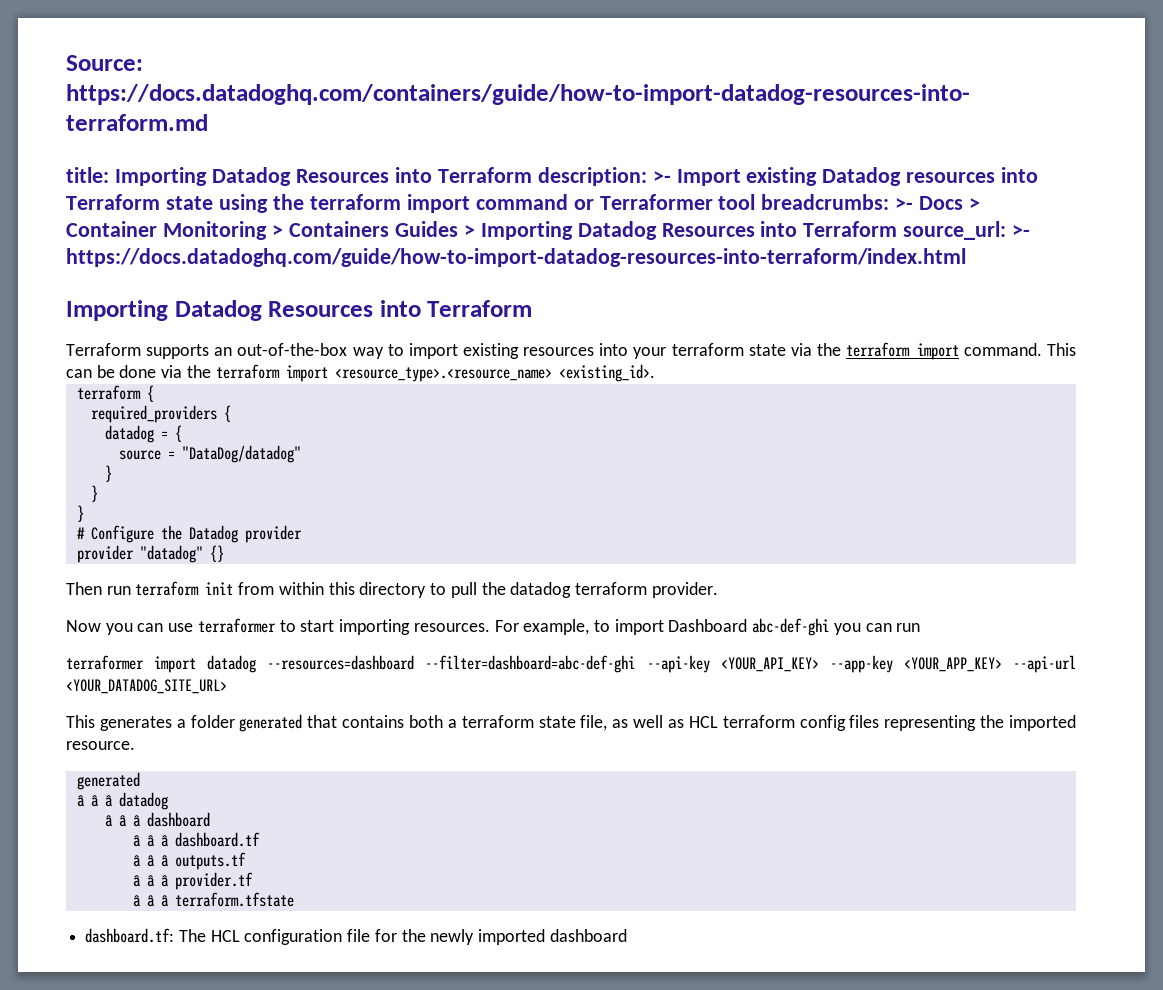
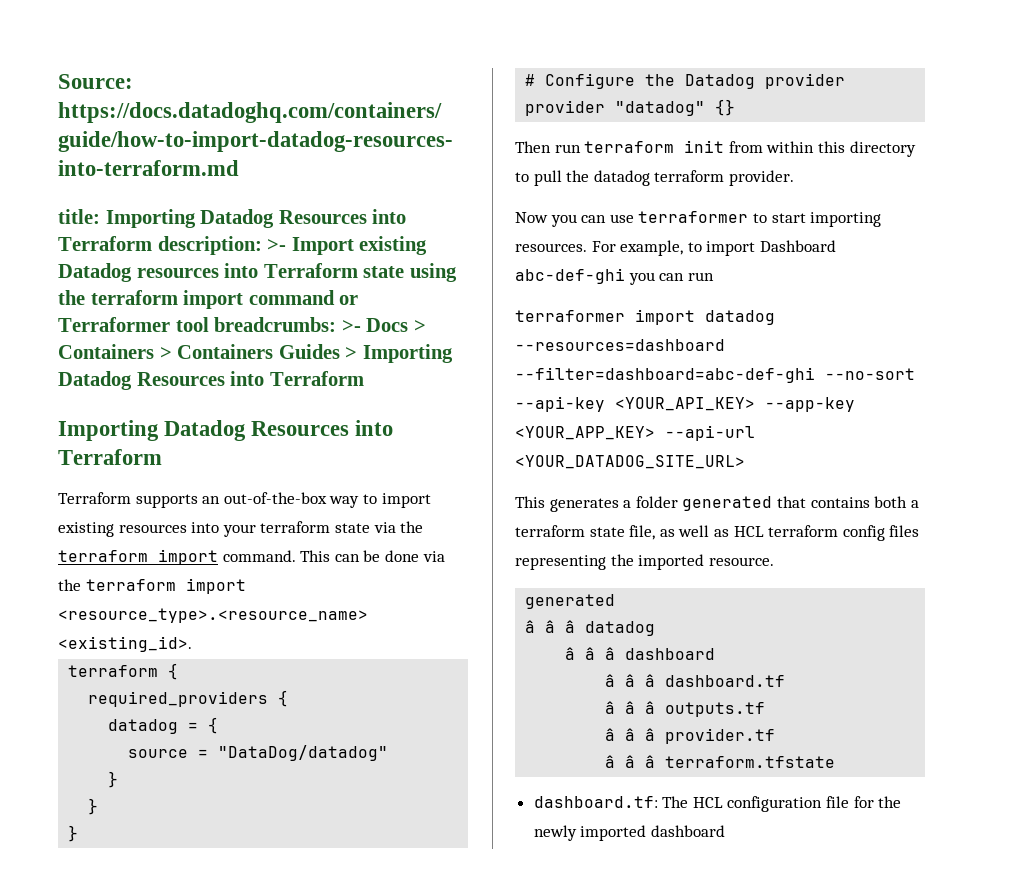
- title: Importing Datadog Resources into Terraform description: >- Import existing Datadog resources into Terraform state using the terraform import command or Terraformer tool breadcrumbs: >- Docs > Container Monitoring > Containers Guides > Importing Datadog Resources into Terraform source_url: >- https://docs.datadoghq.com/guide/how-to-import-datadog-resources-into-terraform/index.html
+ title: Importing Datadog Resources into Terraform description: >- Import existing Datadog resources into Terraform state using the terraform import command or Terraformer tool breadcrumbs: >- Docs > Containers > Containers Guides > Importing Datadog Resources into Terraform
- terraformer import datadog --resources=dashboard --filter=dashboard=abc-def-ghi --api-key <YOUR_API_KEY> --app-key <YOUR_APP_KEY> --api-url <YOUR_DATADOG_SITE_URL>
+ terraformer import datadog --resources=dashboard --filter=dashboard=abc-def-ghi --no-sort --api-key <YOUR_API_KEY> --app-key <YOUR_APP_KEY> --api-url <YOUR_DATADOG_SITE_URL>

